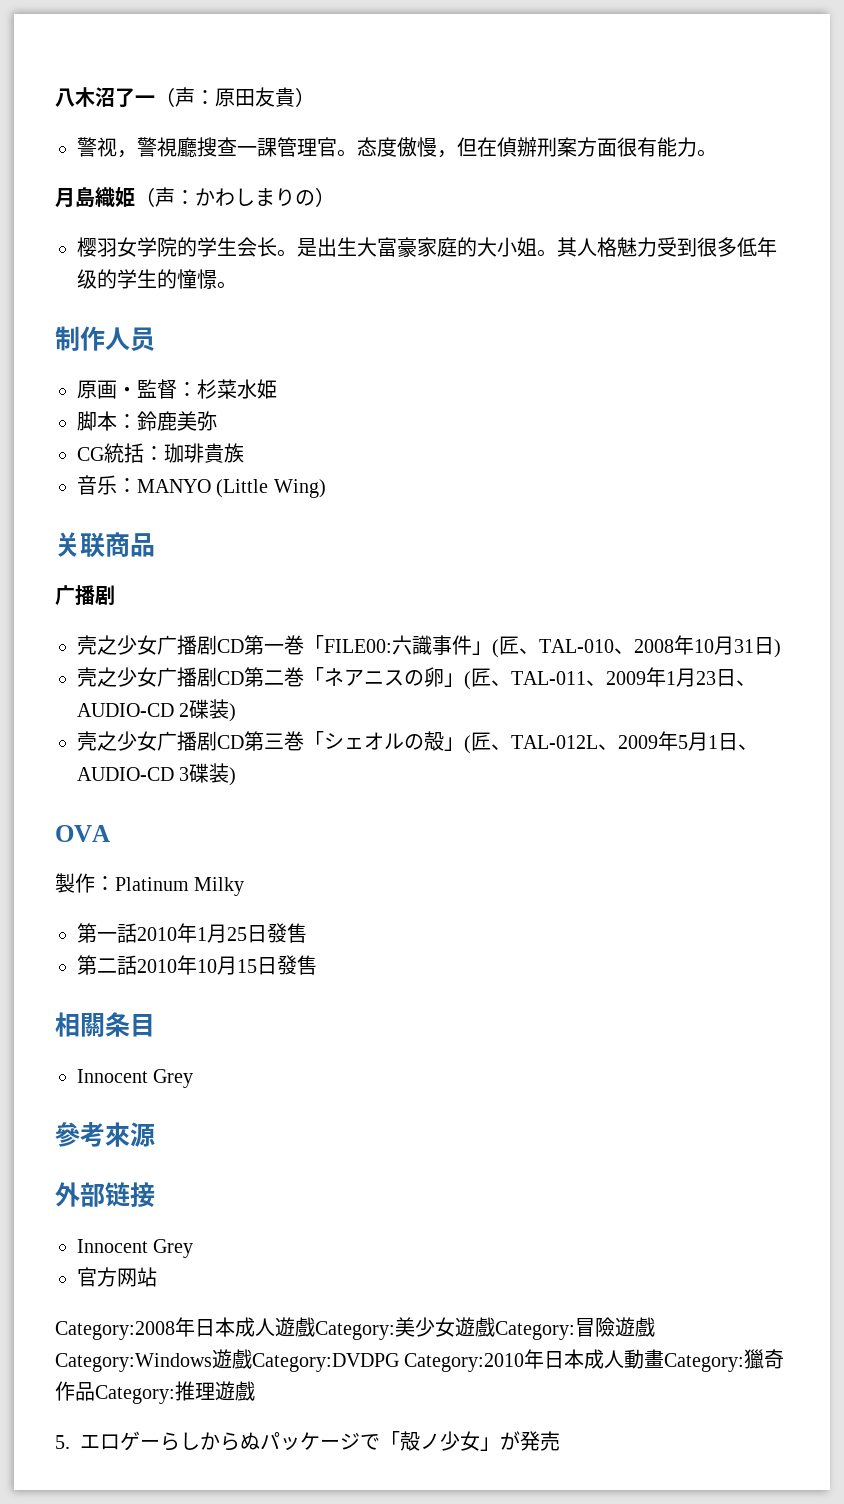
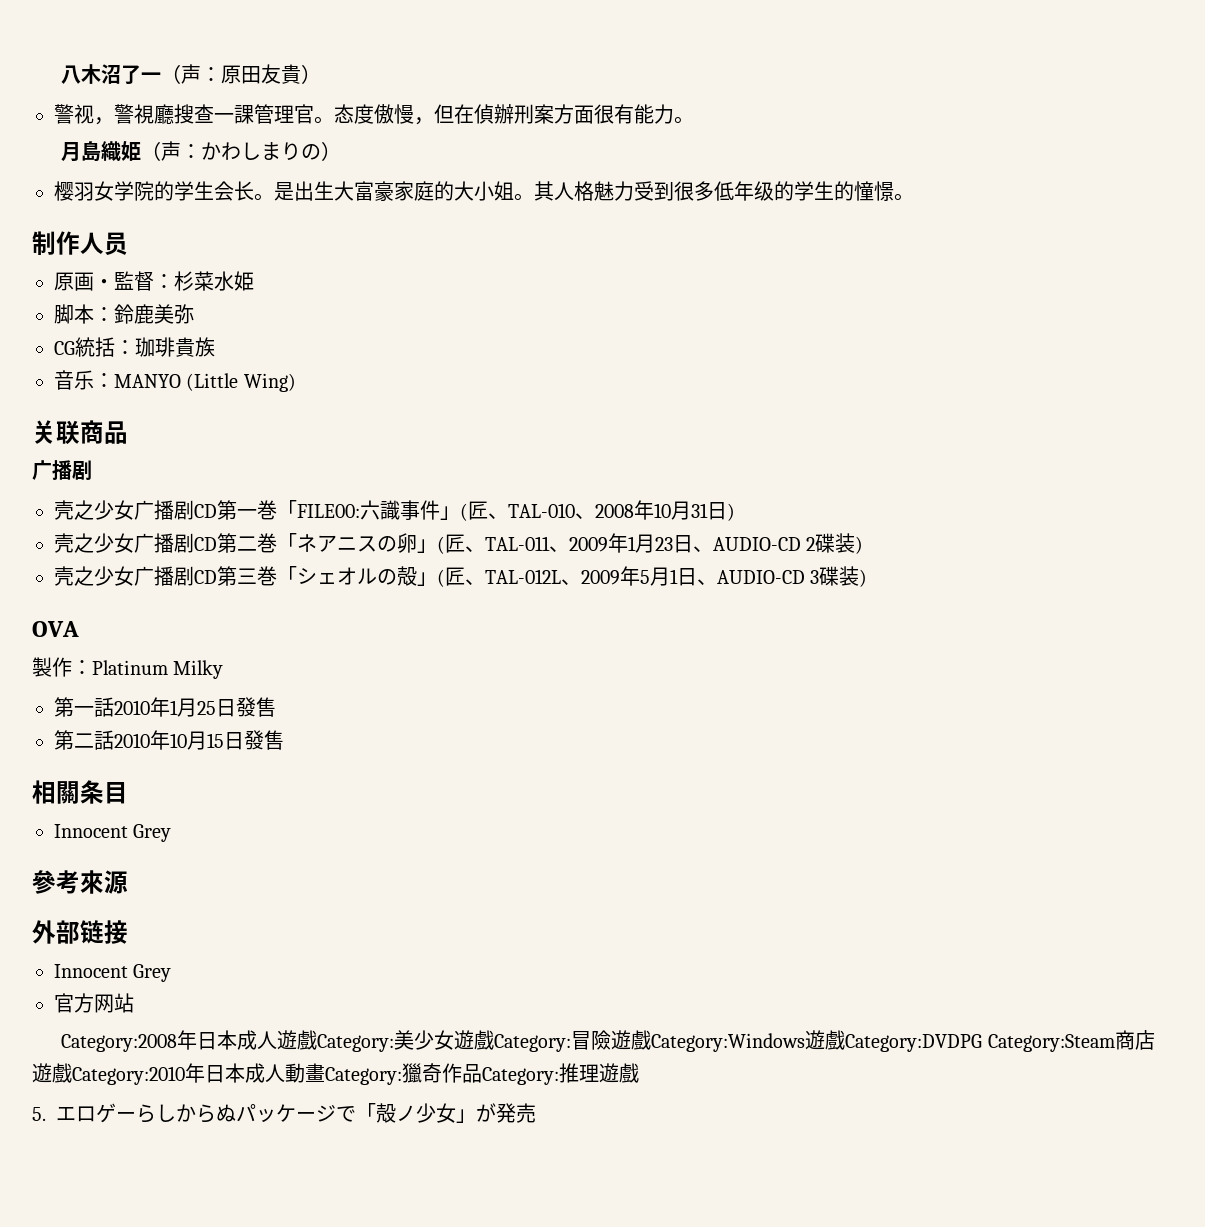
- Category:2008年日本成人遊戲Category:美少女遊戲Category:冒險遊戲Category:Windows遊戲Category:DVDPG Category:2010年日本成人動畫Category:獵奇作品Category:推理遊戲
+ Category:2008年日本成人遊戲Category:美少女遊戲Category:冒險遊戲Category:Windows遊戲Category:DVDPG Category:Steam商店遊戲Category:2010年日本成人動畫Category:獵奇作品Category:推理遊戲

